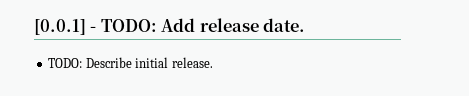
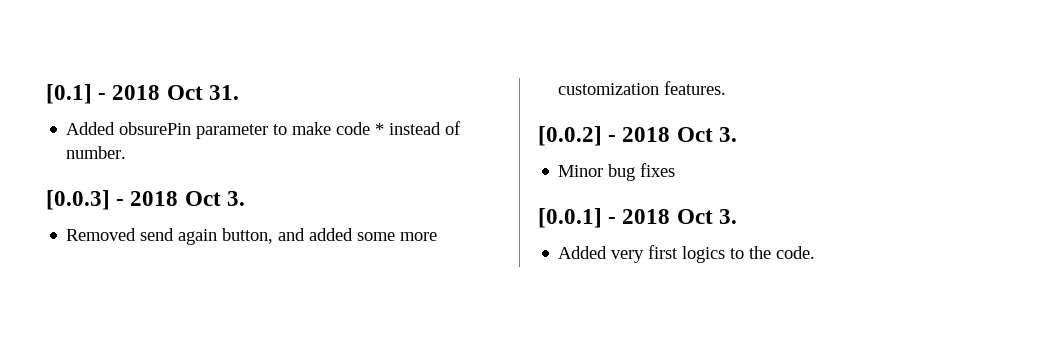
- [0.0.1] - TODO: Add release date.
- TODO: Describe initial release.
+ [0.1] - 2018 Oct 31.
+ Added obsurePin parameter to make code * instead of number.
+ [0.0.3] - 2018 Oct 3.
+ Removed send again button, and added some more customization features.
+ [0.0.2] - 2018 Oct 3.
+ Minor bug fixes
+ [0.0.1] - 2018 Oct 3.
+ Added very first logics to the code.

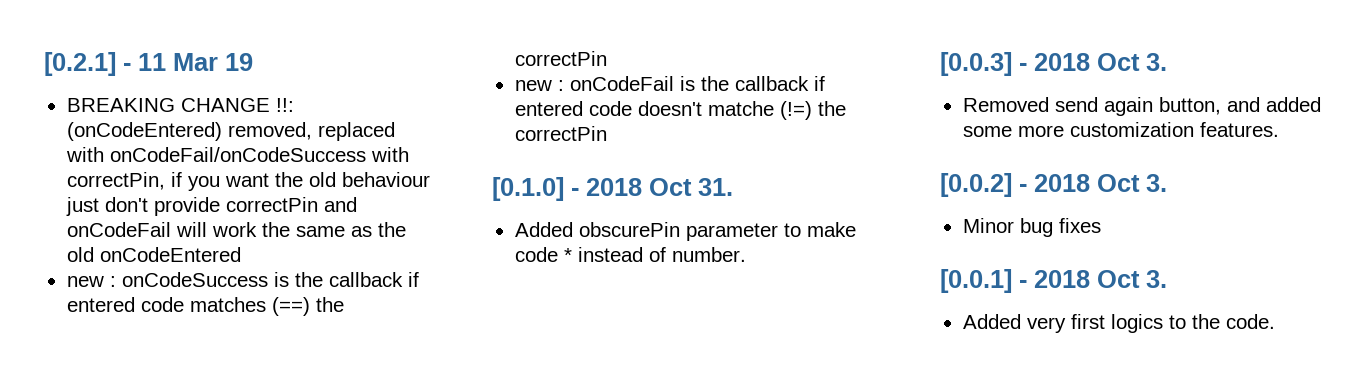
- [0.1] - 2018 Oct 31.
+ [0.2.1] - 11 Mar 19
+ BREAKING CHANGE !!: (onCodeEntered) removed, replaced with onCodeFail/onCodeSuccess with correctPin, if you want the old behaviour just don't provide correctPin and onCodeFail will work the same as the old onCodeEntered
+ new : onCodeSuccess is the callback if entered code matches (==) the correctPin
+ new : onCodeFail is the callback if entered code doesn't matche (!=) the correctPin
+ [0.1.0] - 2018 Oct 31.
- Added obsurePin parameter to make code * instead of number.
+ Added obscurePin parameter to make code * instead of number.

